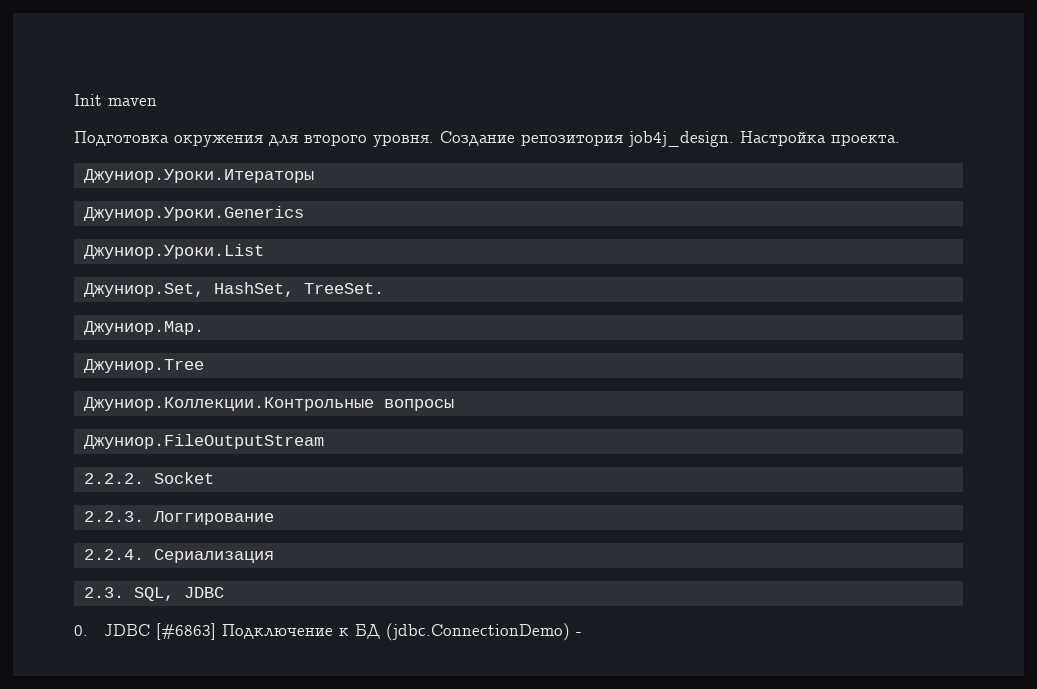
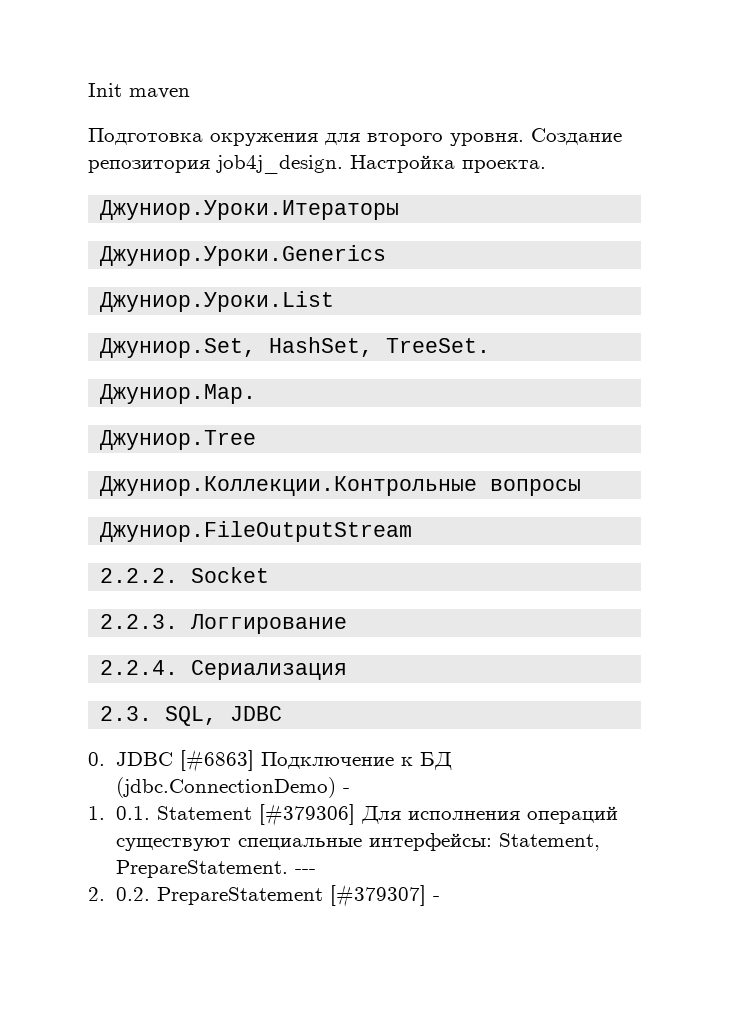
+ 1. 0.1. Statement [#379306] Для исполнения операций существуют специальные интерфейсы: Statement, PrepareStatement. ---
+ 2. 0.2. PrepareStatement [#379307] -

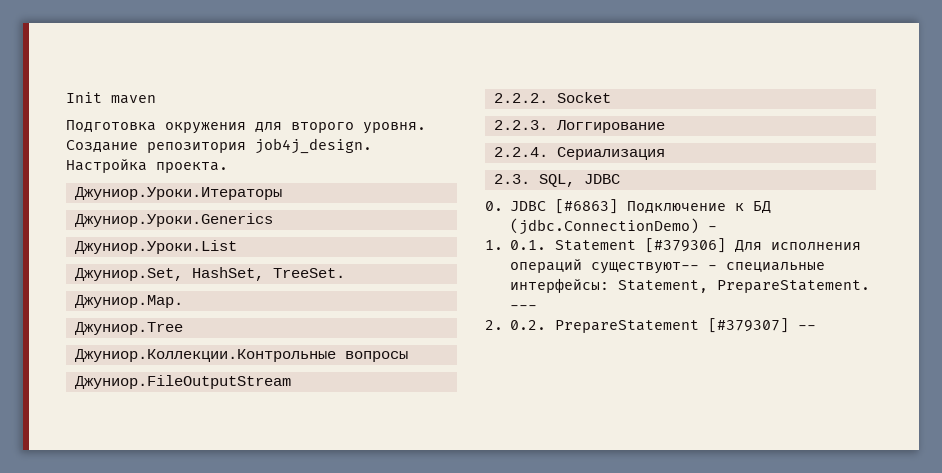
- 1. 0.1. Statement [#379306] Для исполнения операций существуют специальные интерфейсы: Statement, PrepareStatement.
+ 1. 0.1. Statement [#379306] Для исполнения операций существуют-- - специальные интерфейсы: Statement, PrepareStatement.
- 2. 0.2. PrepareStatement [#379307] -
+ 2. 0.2. PrepareStatement [#379307] --

